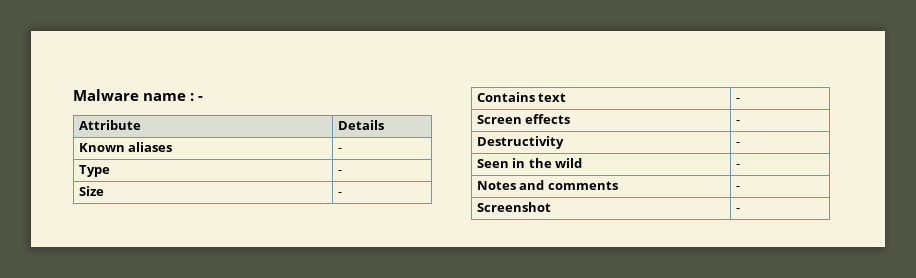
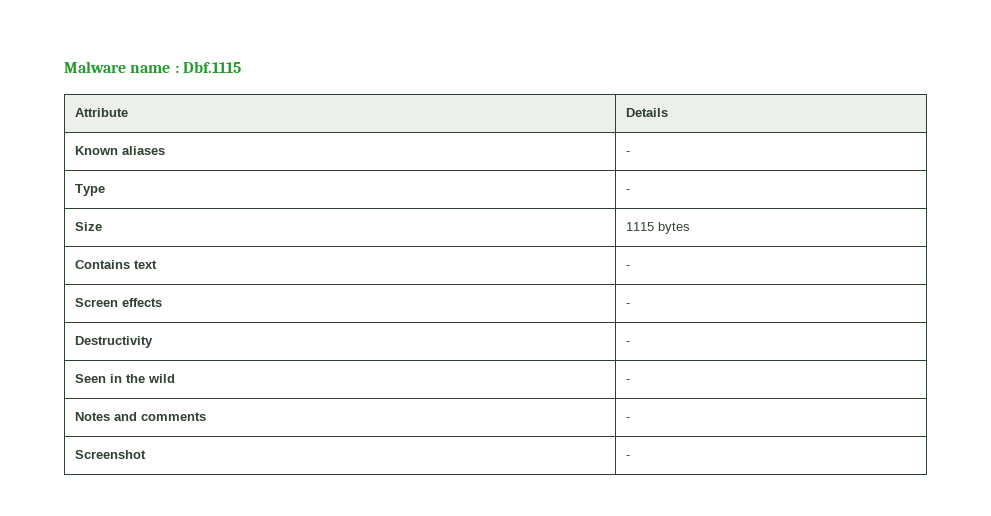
- Malware name : -
+ Malware name : Dbf.1115
- Size | -
+ Size | 1115 bytes

